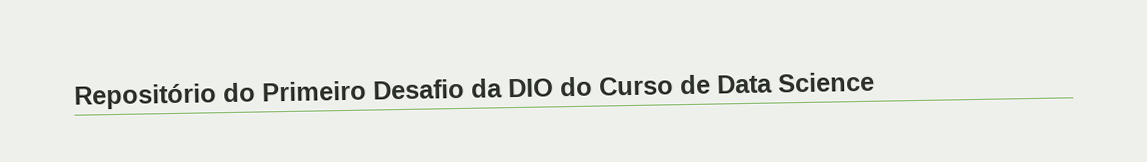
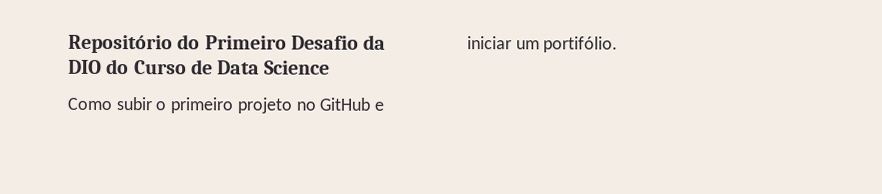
+ Como subir o primeiro projeto no GitHub e iniciar um portifólio.

